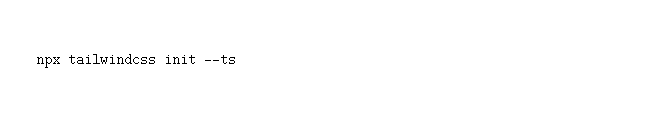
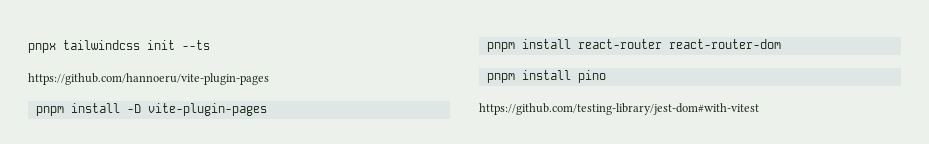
- npx tailwindcss init --ts
+ pnpx tailwindcss init --ts
+ https://github.com/hannoeru/vite-plugin-pages
+ pnpm install -D vite-plugin-pages
+ pnpm install react-router react-router-dom
+ pnpm install pino
+ https://github.com/testing-library/jest-dom#with-vitest

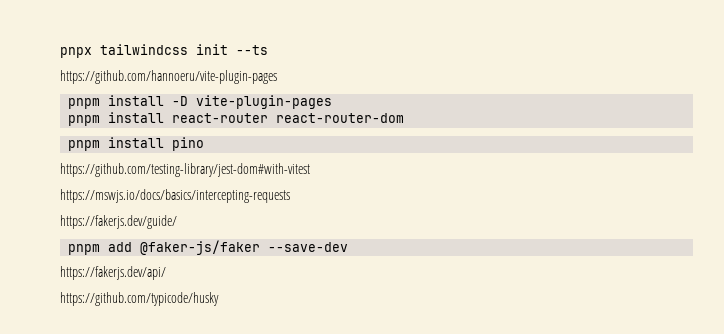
+ https://mswjs.io/docs/basics/intercepting-requests
+ https://fakerjs.dev/guide/
+ pnpm add @faker-js/faker --save-dev
+ https://fakerjs.dev/api/
+ https://github.com/typicode/husky

